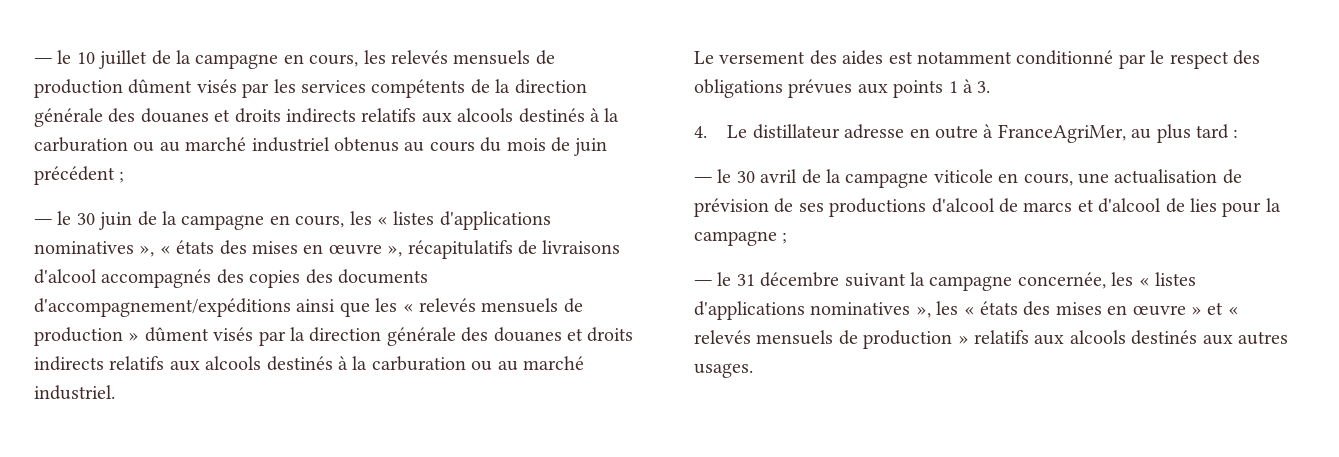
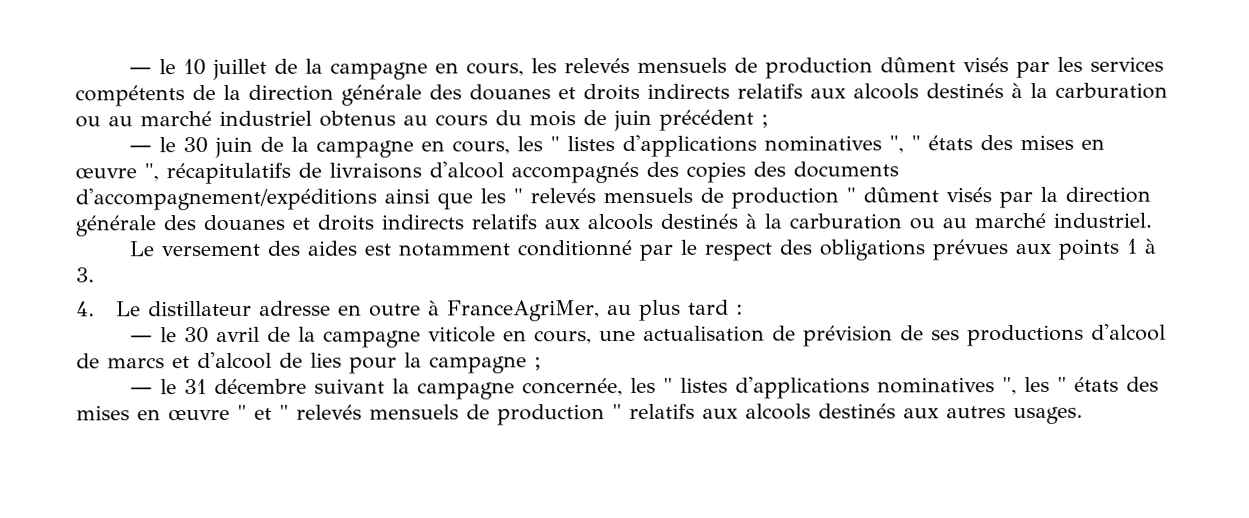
- ― le 30 juin de la campagne en cours, les « listes d'applications nominatives », « états des mises en œuvre », récapitulatifs de livraisons d'alcool accompagnés des copies des documents d'accompagnement/expéditions ainsi que les « relevés mensuels de production » dûment visés par la direction générale des douanes et droits indirects relatifs aux alcools destinés à la carburation ou au marché industriel.
+ ― le 30 juin de la campagne en cours, les " listes d'applications nominatives ", " états des mises en œuvre ", récapitulatifs de livraisons d'alcool accompagnés des copies des documents d'accompagnement/expéditions ainsi que les " relevés mensuels de production " dûment visés par la direction générale des douanes et droits indirects relatifs aux alcools destinés à la carburation ou au marché industriel.
- ― le 31 décembre suivant la campagne concernée, les « listes d'applications nominatives », les « états des mises en œuvre » et « relevés mensuels de production » relatifs aux alcools destinés aux autres usages.
+ ― le 31 décembre suivant la campagne concernée, les " listes d'applications nominatives ", les " états des mises en œuvre " et " relevés mensuels de production " relatifs aux alcools destinés aux autres usages.

